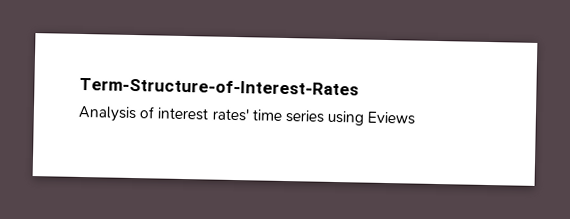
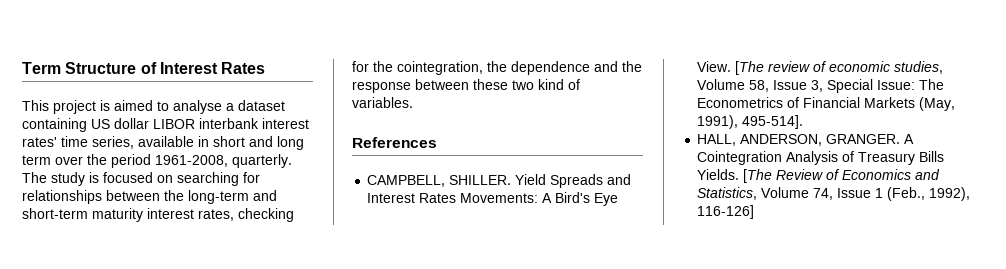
- Term-Structure-of-Interest-Rates
- Analysis of interest rates' time series using Eviews
+ Term Structure of Interest Rates
+ This project is aimed to analyse a dataset containing US dollar LIBOR interbank interest rates' time series, available in short and long term over the period 1961-2008, quarterly. The study is focused on searching for relationships between the long-term and short-term maturity interest rates, checking for the cointegration, the dependence and the response between these two kind of variables.
+ References
+ CAMPBELL, SHILLER. Yield Spreads and Interest Rates Movements: A Bird's Eye View. [The review of economic studies, Volume 58, Issue 3, Special Issue: The Econometrics of Financial Markets (May, 1991), 495-514].
+ HALL, ANDERSON, GRANGER. A Cointegration Analysis of Treasury Bills Yields. [The Review of Economics and Statistics, Volume 74, Issue 1 (Feb., 1992), 116-126]

